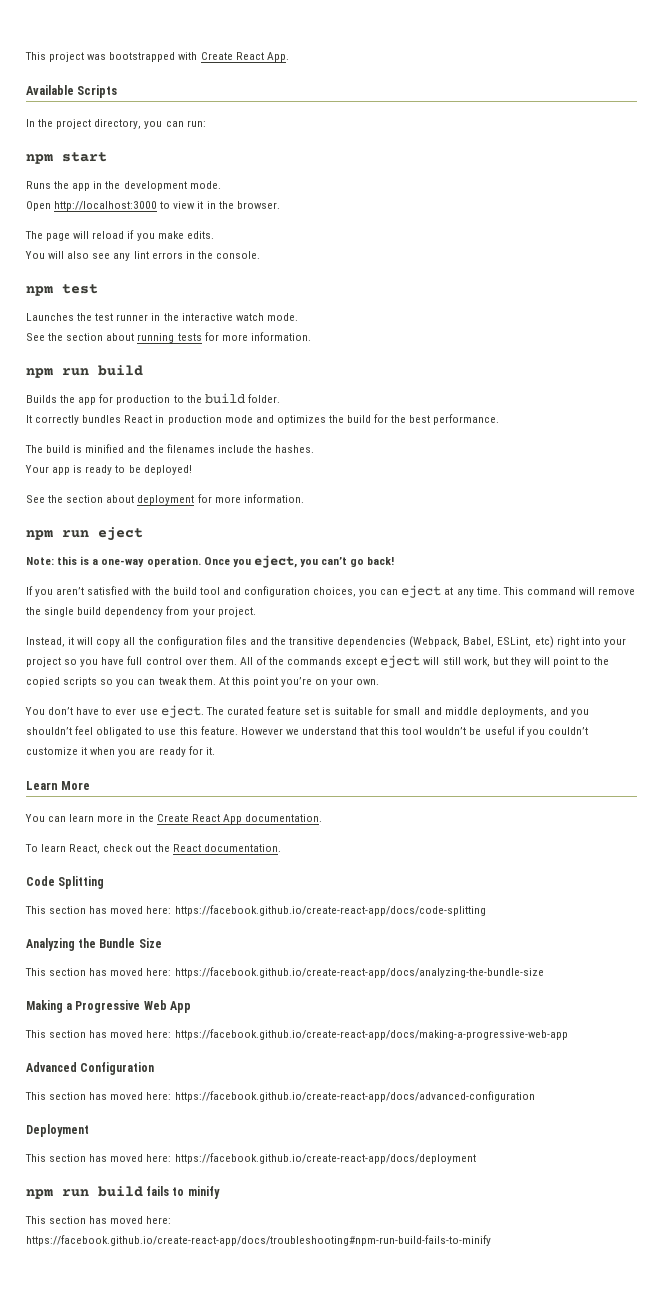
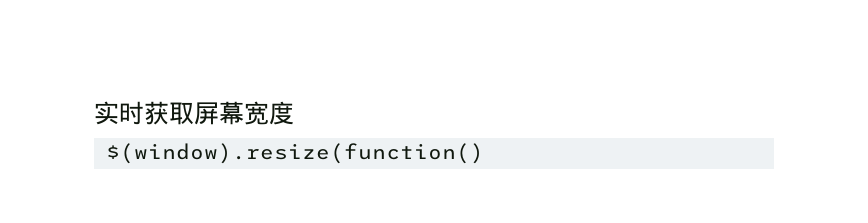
- This project was bootstrapped with Create React App.
- Available Scripts
- In the project directory, you can run:
- npm start
- Runs the app in the development mode.
- Open http://localhost:3000 to view it in the browser.
- The page will reload if you make edits.
- You will also see any lint errors in the console.
- npm test
- Launches the test runner in the interactive watch mode.
- See the section about running tests for more information.
- npm run build
- Builds the app for production to the build folder.
- It correctly bundles React in production mode and optimizes the build for the best performance.
- The build is minified and the filenames include the hashes.
- Your app is ready to be deployed!
- See the section about deployment for more information.
- npm run eject
- Note: this is a one-way operation. Once you eject, you can’t go back!
- If you aren’t satisfied with the build tool and configuration choices, you can eject at any time. This command will remove the single build dependency from your project.
- Instead, it will copy all the configuration files and the transitive dependencies (Webpack, Babel, ESLint, etc) right into your project so you have full control over them. All of the commands except eject will still work, but they will point to the copied scripts so you can tweak them. At this point you’re on your own.
- You don’t have to ever use eject. The curated feature set is suitable for small and middle deployments, and you shouldn’t feel obligated to use this feature. However we understand that this tool wouldn’t be useful if you couldn’t customize it when you are ready for it.
- Learn More
- You can learn more in the Create React App documentation.
- To learn React, check out the React documentation.
- Code Splitting
- This section has moved here: https://facebook.github.io/create-react-app/docs/code-splitting
- Analyzing the Bundle Size
- This section has moved here: https://facebook.github.io/create-react-app/docs/analyzing-the-bundle-size
- Making a Progressive Web App
- This section has moved here: https://facebook.github.io/create-react-app/docs/making-a-progressive-web-app
- Advanced Configuration
- This section has moved here: https://facebook.github.io/create-react-app/docs/advanced-configuration
- Deployment
- This section has moved here: https://facebook.github.io/create-react-app/docs/deployment
- npm run build fails to minify
- This section has moved here: https://facebook.github.io/create-react-app/docs/troubleshooting#npm-run-build-fails-to-minify
+ 实时获取屏幕宽度
+ $(window).resize(function()

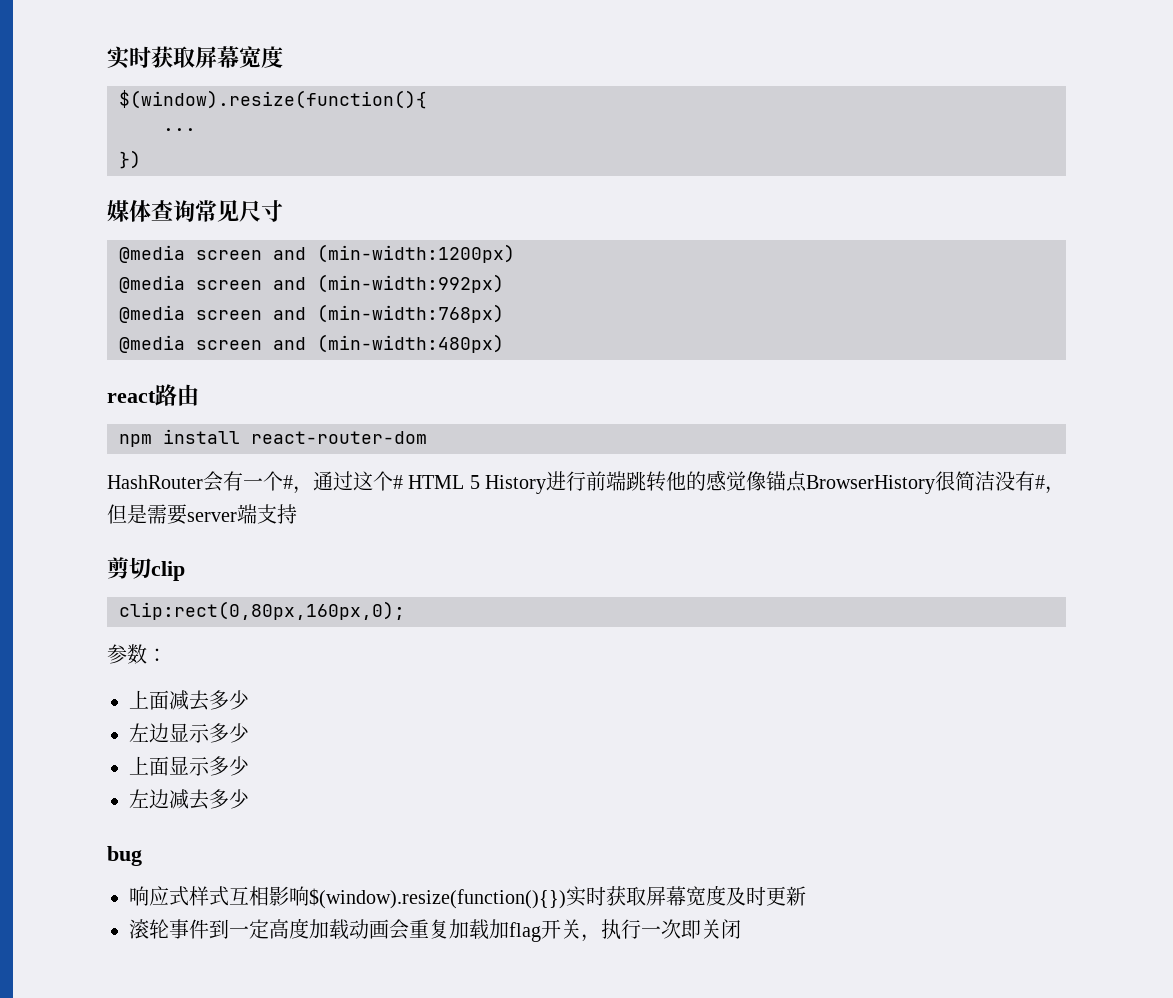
- $(window).resize(function()
+ $(window).resize(function(){
+ ···
+ })
+ 媒体查询常见尺寸
+ @media screen and (min-width:1200px)
+ @media screen and (min-width:992px)
+ @media screen and (min-width:768px)
+ @media screen and (min-width:480px)
+ react路由
+ npm install react-router-dom
+ HashRouter会有一个#，通过这个# HTML 5 History进行前端跳转他的感觉像锚点BrowserHistory很简洁没有#，但是需要server端支持
+ 剪切clip
+ clip:rect(0,80px,160px,0);
+ 参数：
+ 上面减去多少
+ 左边显示多少
+ 上面显示多少
+ 左边减去多少
+ bug
+ 响应式样式互相影响$(window).resize(function(){})实时获取屏幕宽度及时更新
+ 滚轮事件到一定高度加载动画会重复加载加flag开关，执行一次即关闭

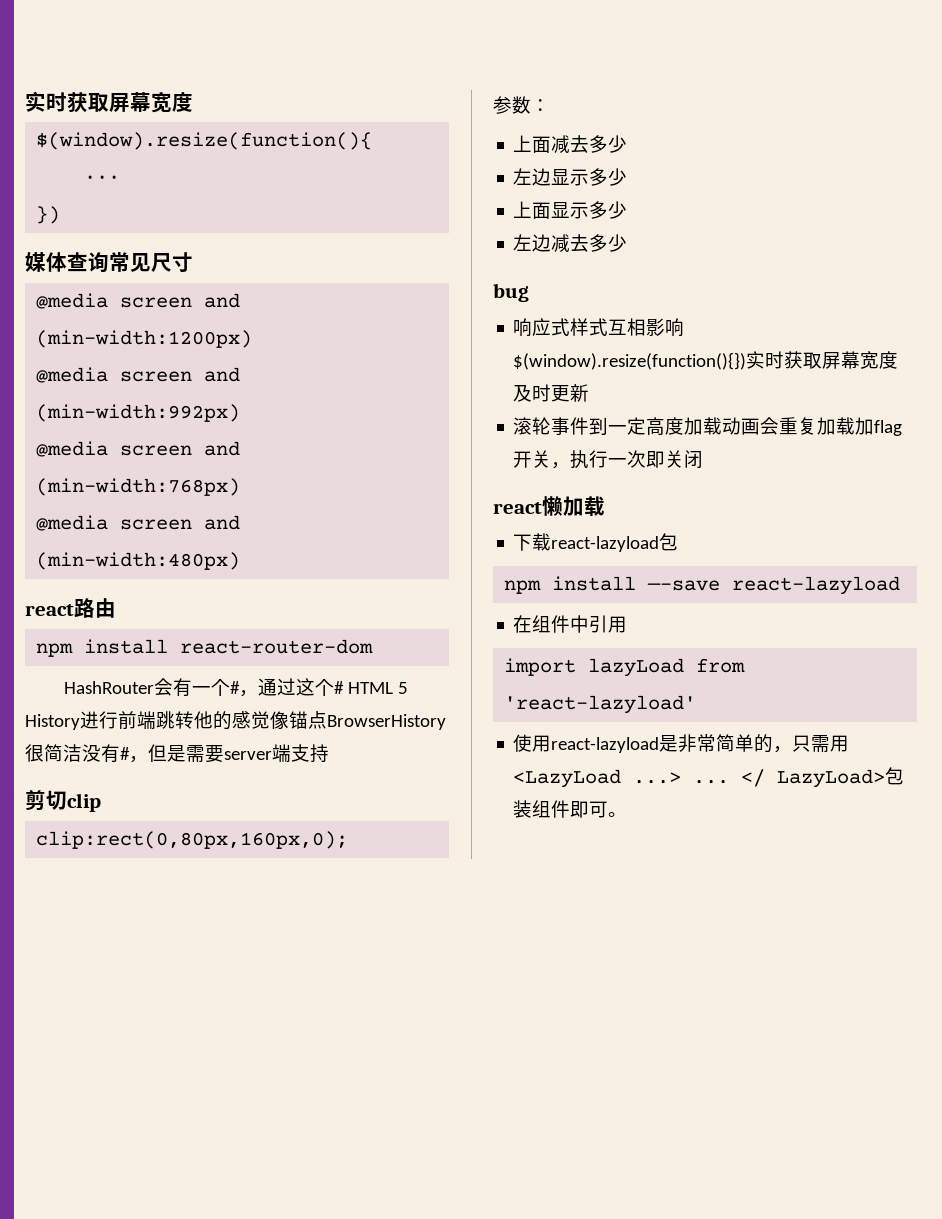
+ react懒加载
+ 下载react-lazyload包
+ npm install —-save react-lazyload
+ 在组件中引用
+ import lazyLoad from 'react-lazyload'
+ 使用react-lazyload是非常简单的，只需用<LazyLoad ...> ... </ LazyLoad>包装组件即可。

